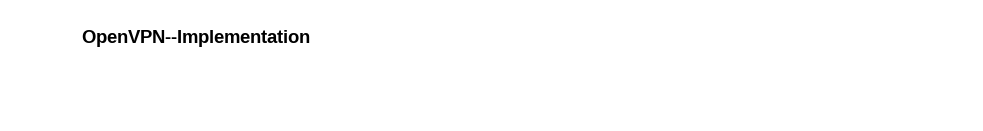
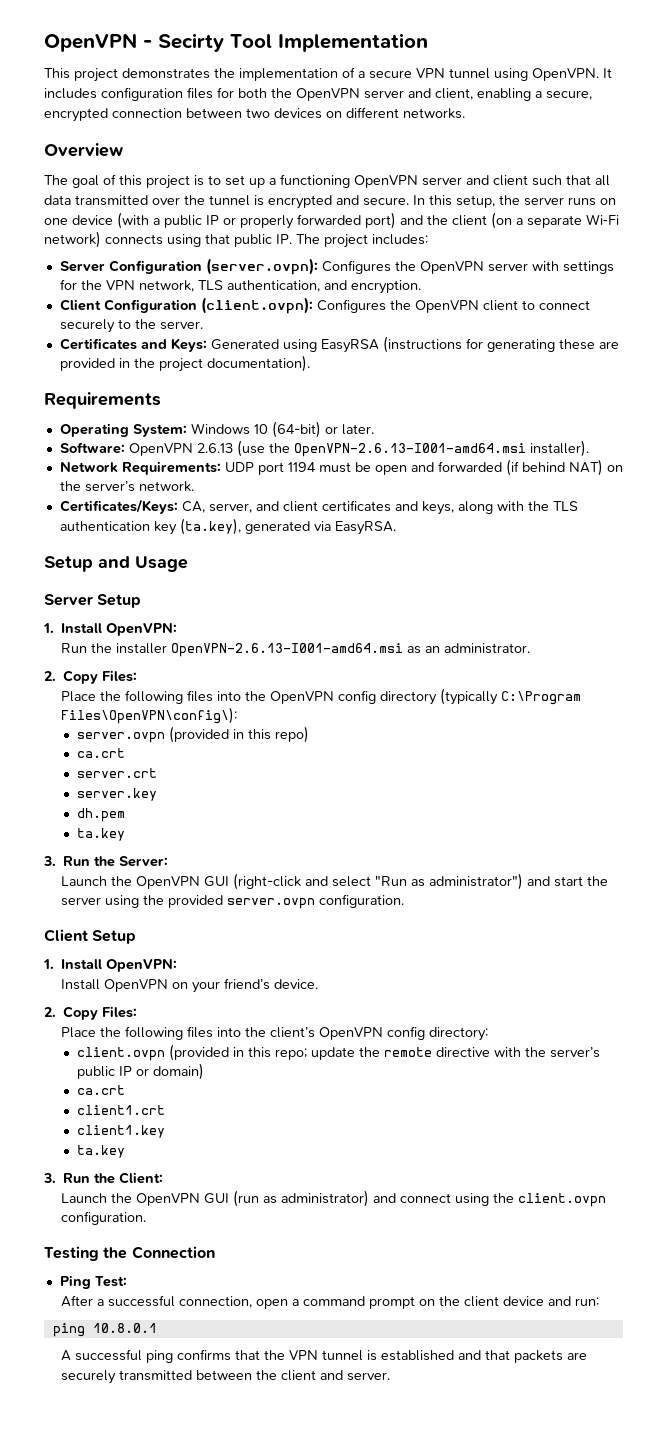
- OpenVPN--Implementation
+ OpenVPN - Secirty Tool Implementation
+ This project demonstrates the implementation of a secure VPN tunnel using OpenVPN. It includes configuration files for both the OpenVPN server and client, enabling a secure, encrypted connection between two devices on different networks.
+ Overview
+ The goal of this project is to set up a functioning OpenVPN server and client such that all data transmitted over the tunnel is encrypted and secure. In this setup, the server runs on one device (with a public IP or properly forwarded port) and the client (on a separate Wi‑Fi network) connects using that public IP. The project includes:
+ Server Configuration (server.ovpn): Configures the OpenVPN server with settings for the VPN network, TLS authentication, and encryption.
+ Client Configuration (client.ovpn): Configures the OpenVPN client to connect securely to the server.
+ Certificates and Keys: Generated using EasyRSA (instructions for generating these are provided in the project documentation).
+ Requirements
+ Operating System: Windows 10 (64-bit) or later.
+ Software: OpenVPN 2.6.13 (use the OpenVPN-2.6.13-I001-amd64.msi installer).
+ Network Requirements: UDP port 1194 must be open and forwarded (if behind NAT) on the server’s network.
+ Certificates/Keys: CA, server, and client certificates and keys, along with the TLS authentication key (ta.key), generated via EasyRSA.
+ Setup and Usage
+ Server Setup
+ 1. Install OpenVPN:
+ Run the installer OpenVPN-2.6.13-I001-amd64.msi as an administrator.
+ 2. Copy Files:
+ Place the following files into the OpenVPN config directory (typically C:\Program Files\OpenVPN\config\):
+ server.ovpn (provided in this repo)
+ ca.crt
+ server.crt
+ server.key
+ dh.pem
+ ta.key
+ 3. Run the Server:
+ Launch the OpenVPN GUI (right-click and select "Run as administrator") and start the server using the provided server.ovpn configuration.
+ Client Setup
+ 1. Install OpenVPN:
+ Install OpenVPN on your friend’s device.
+ 2. Copy Files:
+ Place the following files into the client’s OpenVPN config directory:
+ client.ovpn (provided in this repo; update the remote directive with the server’s public IP or domain)
+ ca.crt
+ client1.crt
+ client1.key
+ ta.key
+ 3. Run the Client:
+ Launch the OpenVPN GUI (run as administrator) and connect using the client.ovpn configuration.
+ Testing the Connection
+ Ping Test:
+ After a successful connection, open a command prompt on the client device and run:
+ ping 10.8.0.1
+ A successful ping confirms that the VPN tunnel is established and that packets are securely transmitted between the client and server.

